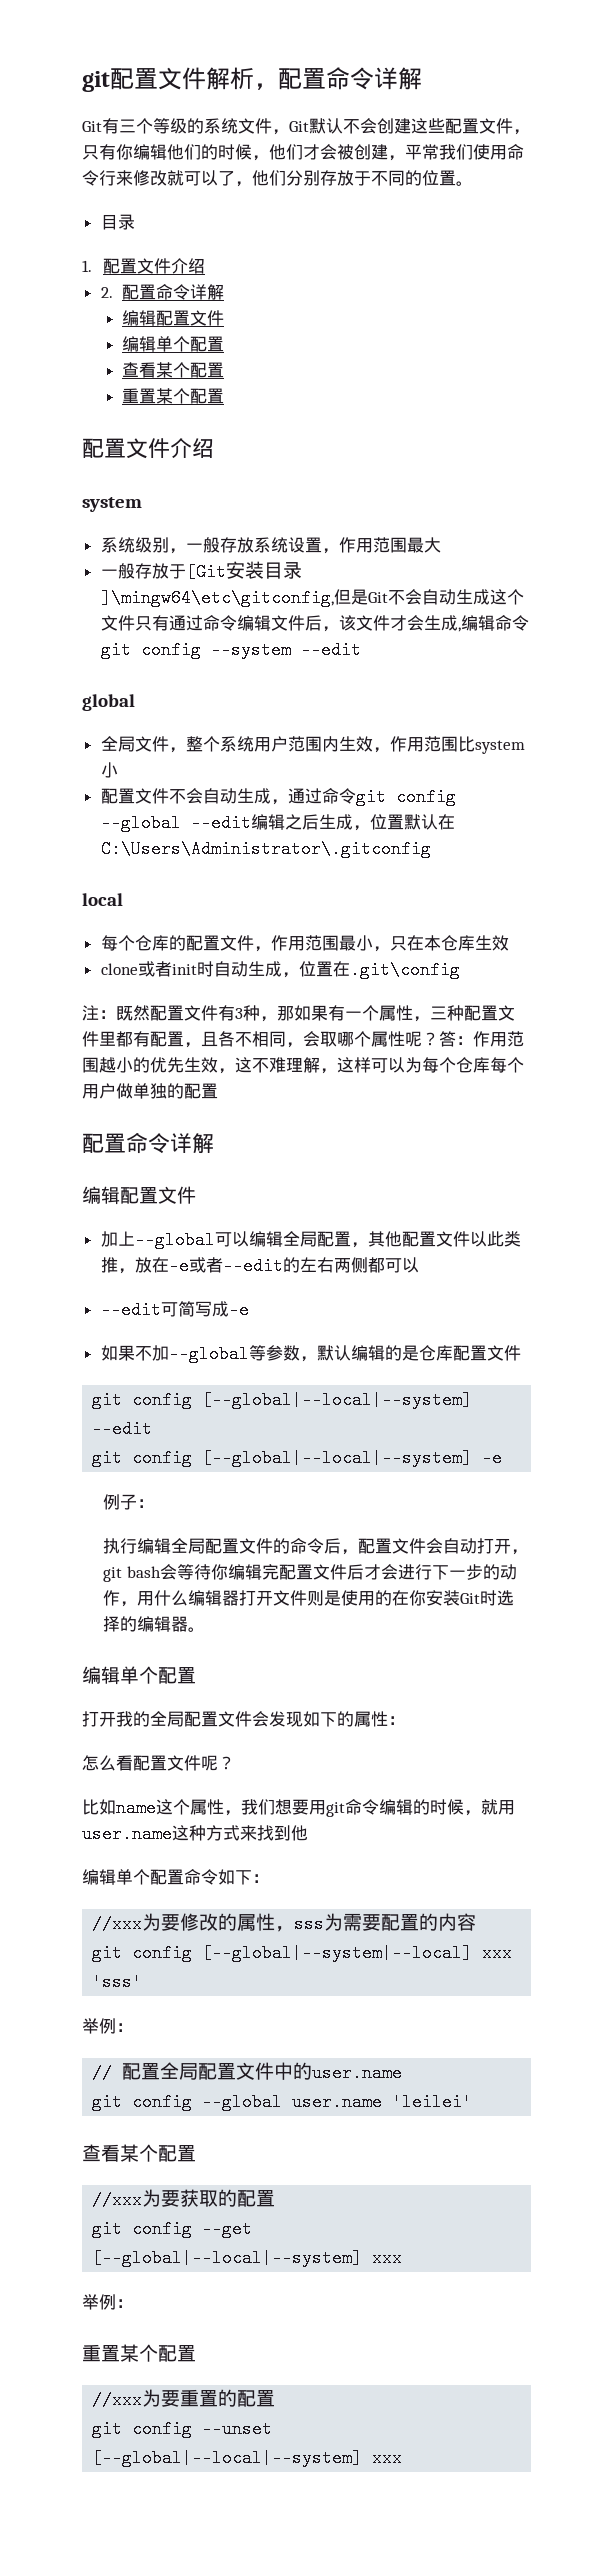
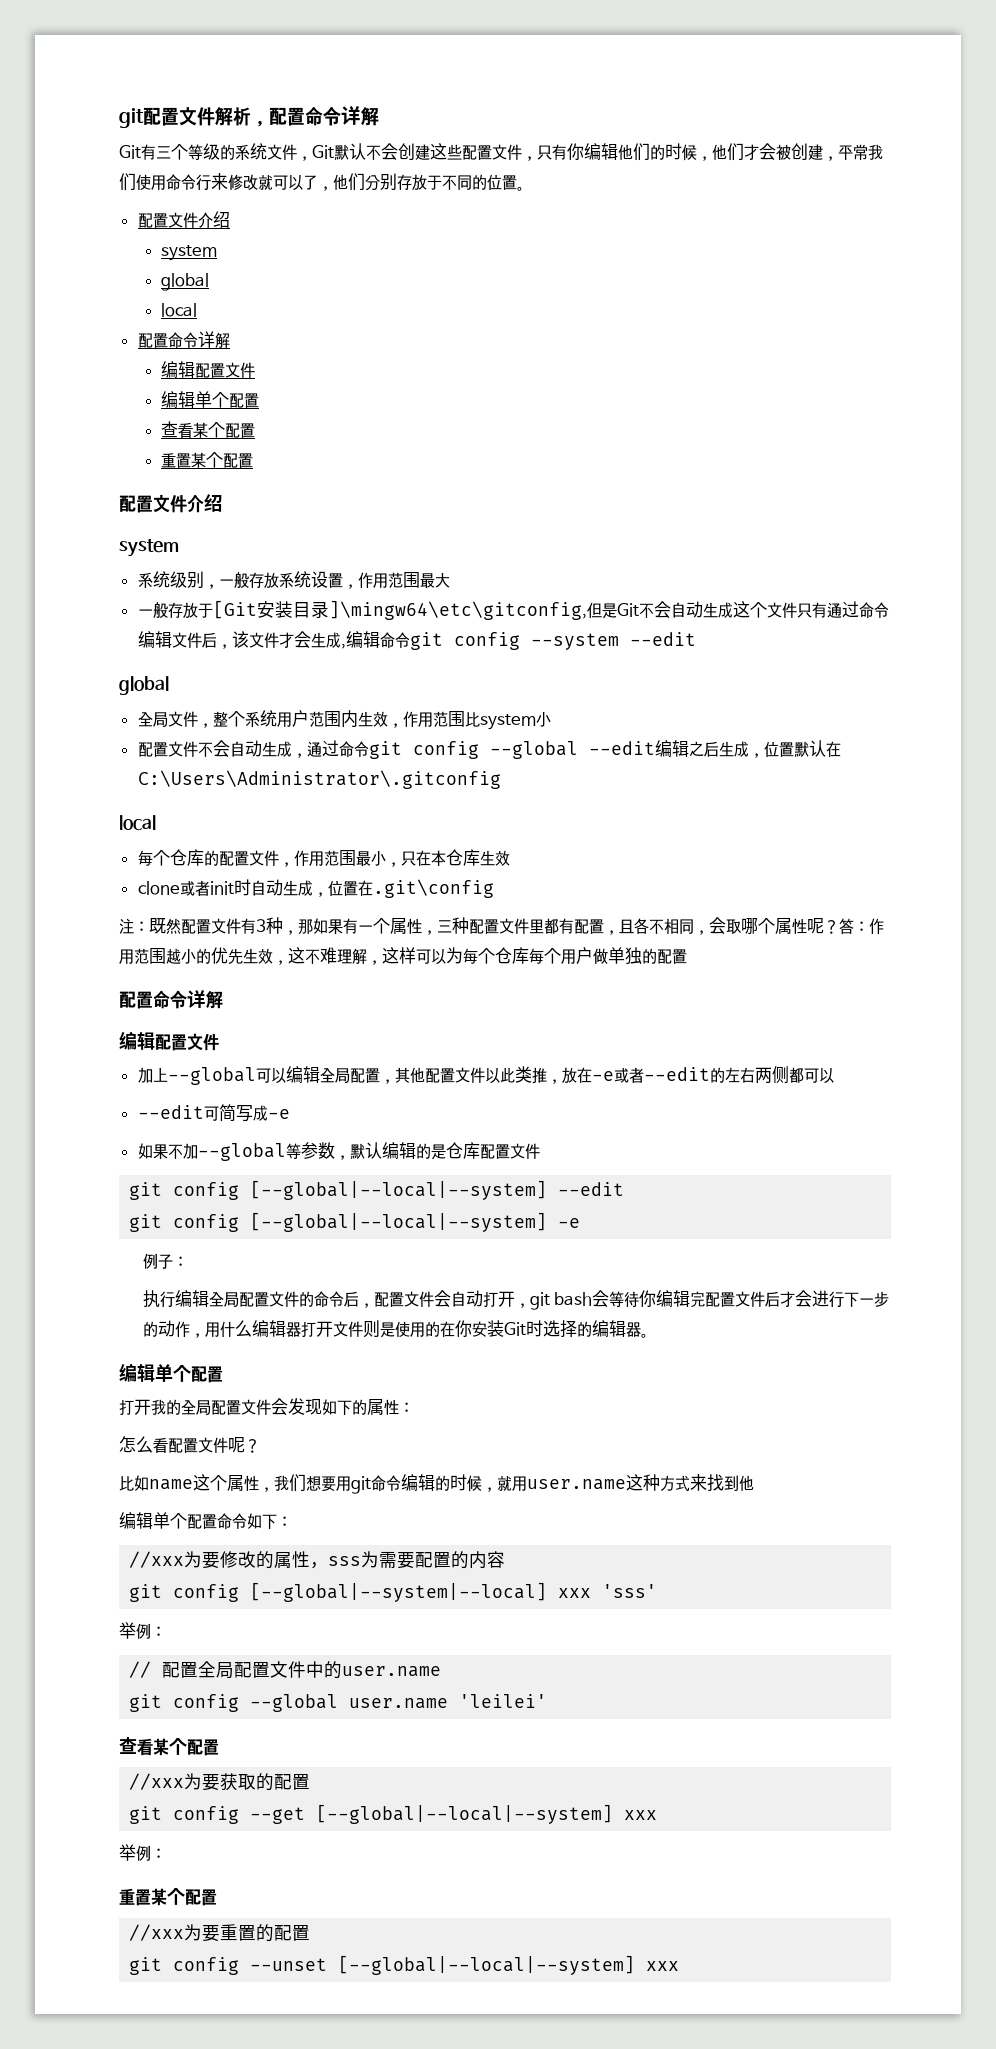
  Git有三个等级的系统文件，Git默认不会创建这些配置文件，只有你编辑他们的时候，他们才会被创建，平常我们使用命令行来修改就可以了，他们分别存放于不同的位置。
- 目录
- 1.配置文件介绍
- 2.配置命令详解
+ 配置文件介绍
+ system
+ global
+ local
+ 配置命令详解

